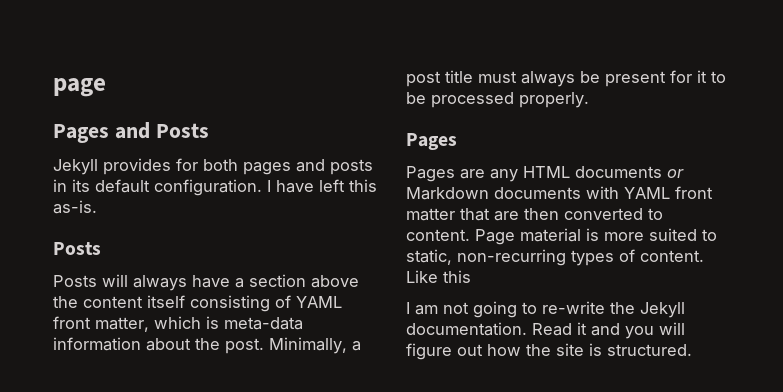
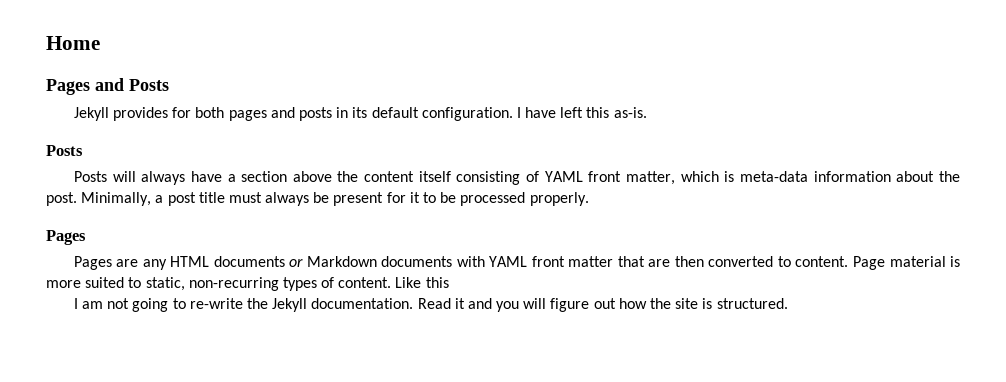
- page
+ Home

